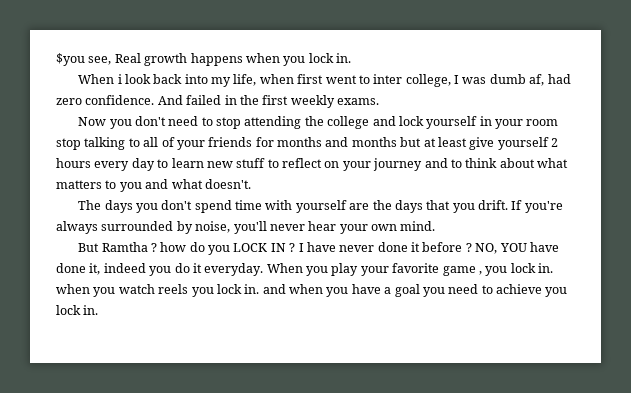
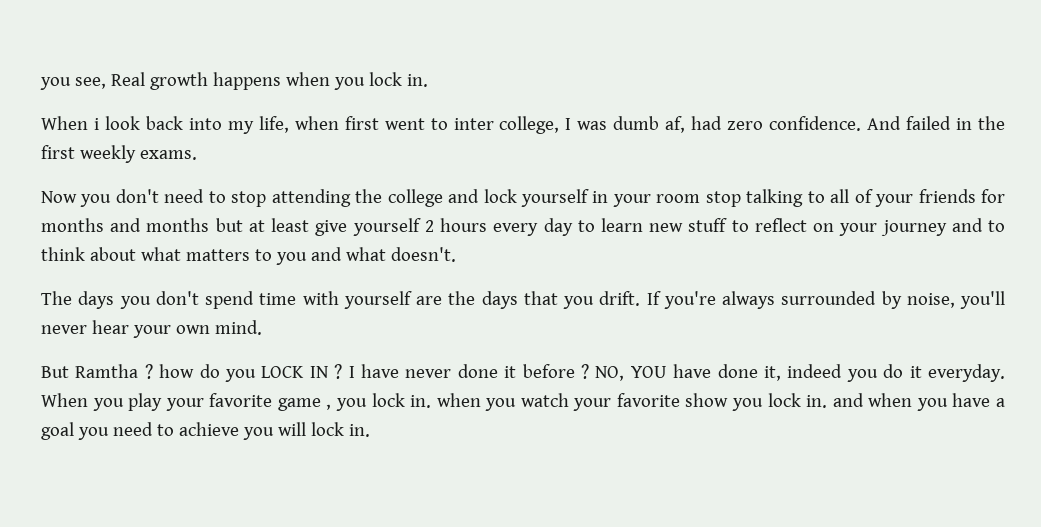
- $you see, Real growth happens when you lock in.
+ you see, Real growth happens when you lock in.
- When you play your favorite game , you lock in. when you watch reels you lock in. and when you have a goal you need to achieve you lock in.
+ When you play your favorite game , you lock in. when you watch your favorite show you lock in. and when you have a goal you need to achieve you will lock in.

